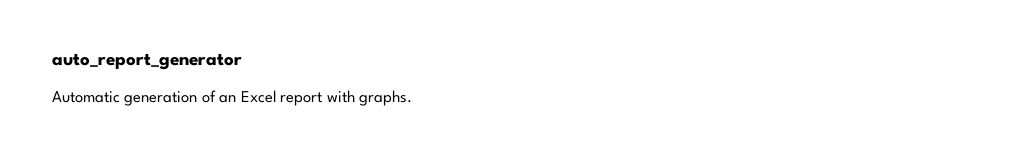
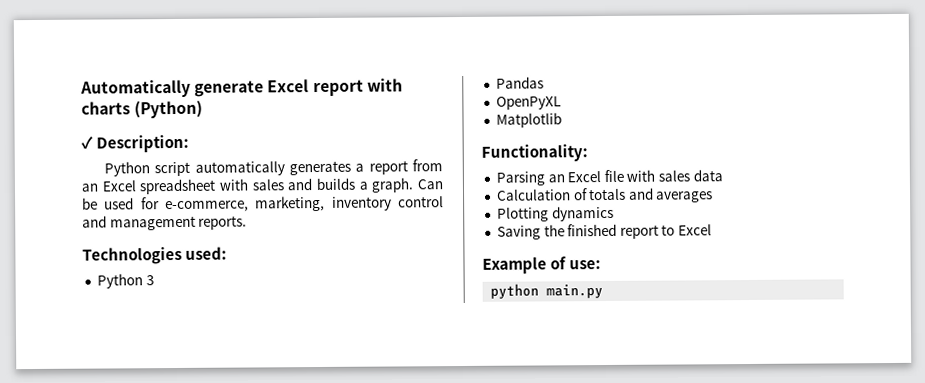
- auto_report_generator
- Automatic generation of an Excel report with graphs.
+ Automatically generate Excel report with charts (Python)
+ ✓ Description:
+ Python script automatically generates a report from an Excel spreadsheet with sales and builds a graph. Can be used for e-commerce, marketing, inventory control and management reports.
+ Technologies used:
+ Python 3
+ Pandas
+ OpenPyXL
+ Matplotlib
+ Functionality:
+ Parsing an Excel file with sales data
+ Calculation of totals and averages
+ Plotting dynamics
+ Saving the finished report to Excel
+ Example of use:
+ python main.py

